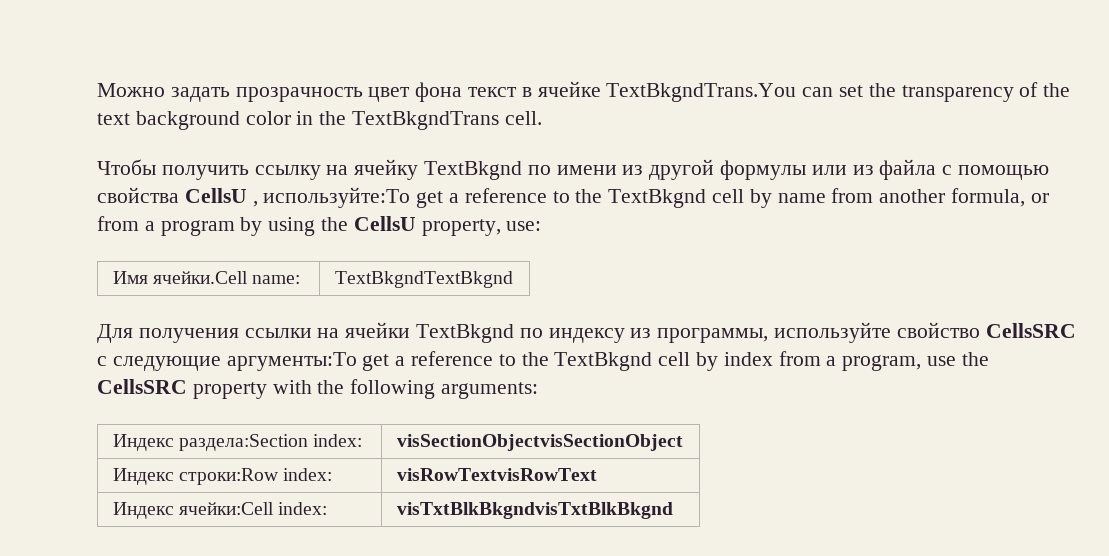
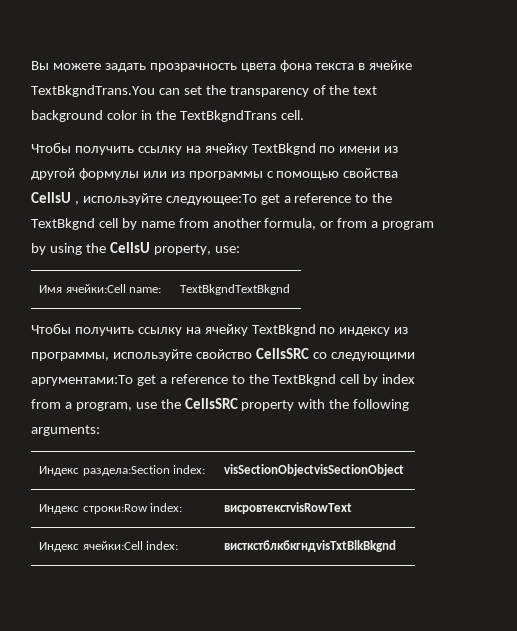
- Можно задать прозрачность цвет фона текст в ячейке TextBkgndTrans.You can set the transparency of the text background color in the TextBkgndTrans cell.
+ Вы можете задать прозрачность цвета фона текста в ячейке TextBkgndTrans.You can set the transparency of the text background color in the TextBkgndTrans cell.
- Чтобы получить ссылку на ячейку TextBkgnd по имени из другой формулы или из файла с помощью свойства CellsU , используйте:To get a reference to the TextBkgnd cell by name from another formula, or from a program by using the CellsU property, use:
+ Чтобы получить ссылку на ячейку TextBkgnd по имени из другой формулы или из программы с помощью свойства CellsU , используйте следующее:To get a reference to the TextBkgnd cell by name from another formula, or from a program by using the CellsU property, use:
- Имя ячейки.Cell name: | TextBkgndTextBkgnd
+ Имя ячейки:Cell name: | TextBkgndTextBkgnd
- Для получения ссылки на ячейки TextBkgnd по индексу из программы, используйте свойство CellsSRC с следующие аргументы:To get a reference to the TextBkgnd cell by index from a program, use the CellsSRC property with the following arguments:
+ Чтобы получить ссылку на ячейку TextBkgnd по индексу из программы, используйте свойство CellsSRC со следующими аргументами:To get a reference to the TextBkgnd cell by index from a program, use the CellsSRC property with the following arguments:
- Индекс строки:Row index: | visRowTextvisRowText
+ Индекс строки:Row index: | висровтекстvisRowText
- Индекс ячейки:Cell index: | visTxtBlkBkgndvisTxtBlkBkgnd
+ Индекс ячейки:Cell index: | висткстблкбкгндvisTxtBlkBkgnd

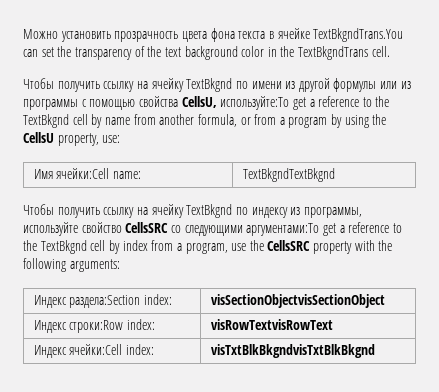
- Вы можете задать прозрачность цвета фона текста в ячейке TextBkgndTrans.You can set the transparency of the text background color in the TextBkgndTrans cell.
+ Можно установить прозрачность цвета фона текста в ячейке TextBkgndTrans.You can set the transparency of the text background color in the TextBkgndTrans cell.
- Чтобы получить ссылку на ячейку TextBkgnd по имени из другой формулы или из программы с помощью свойства CellsU , используйте следующее:To get a reference to the TextBkgnd cell by name from another formula, or from a program by using the CellsU property, use:
+ Чтобы получить ссылку на ячейку TextBkgnd по имени из другой формулы или из программы с помощью свойства CellsU, используйте:To get a reference to the TextBkgnd cell by name from another formula, or from a program by using the CellsU property, use:
- Индекс строки:Row index: | висровтекстvisRowText
+ Индекс строки:Row index: | visRowTextvisRowText
- Индекс ячейки:Cell index: | висткстблкбкгндvisTxtBlkBkgnd
+ Индекс ячейки:Cell index: | visTxtBlkBkgndvisTxtBlkBkgnd

